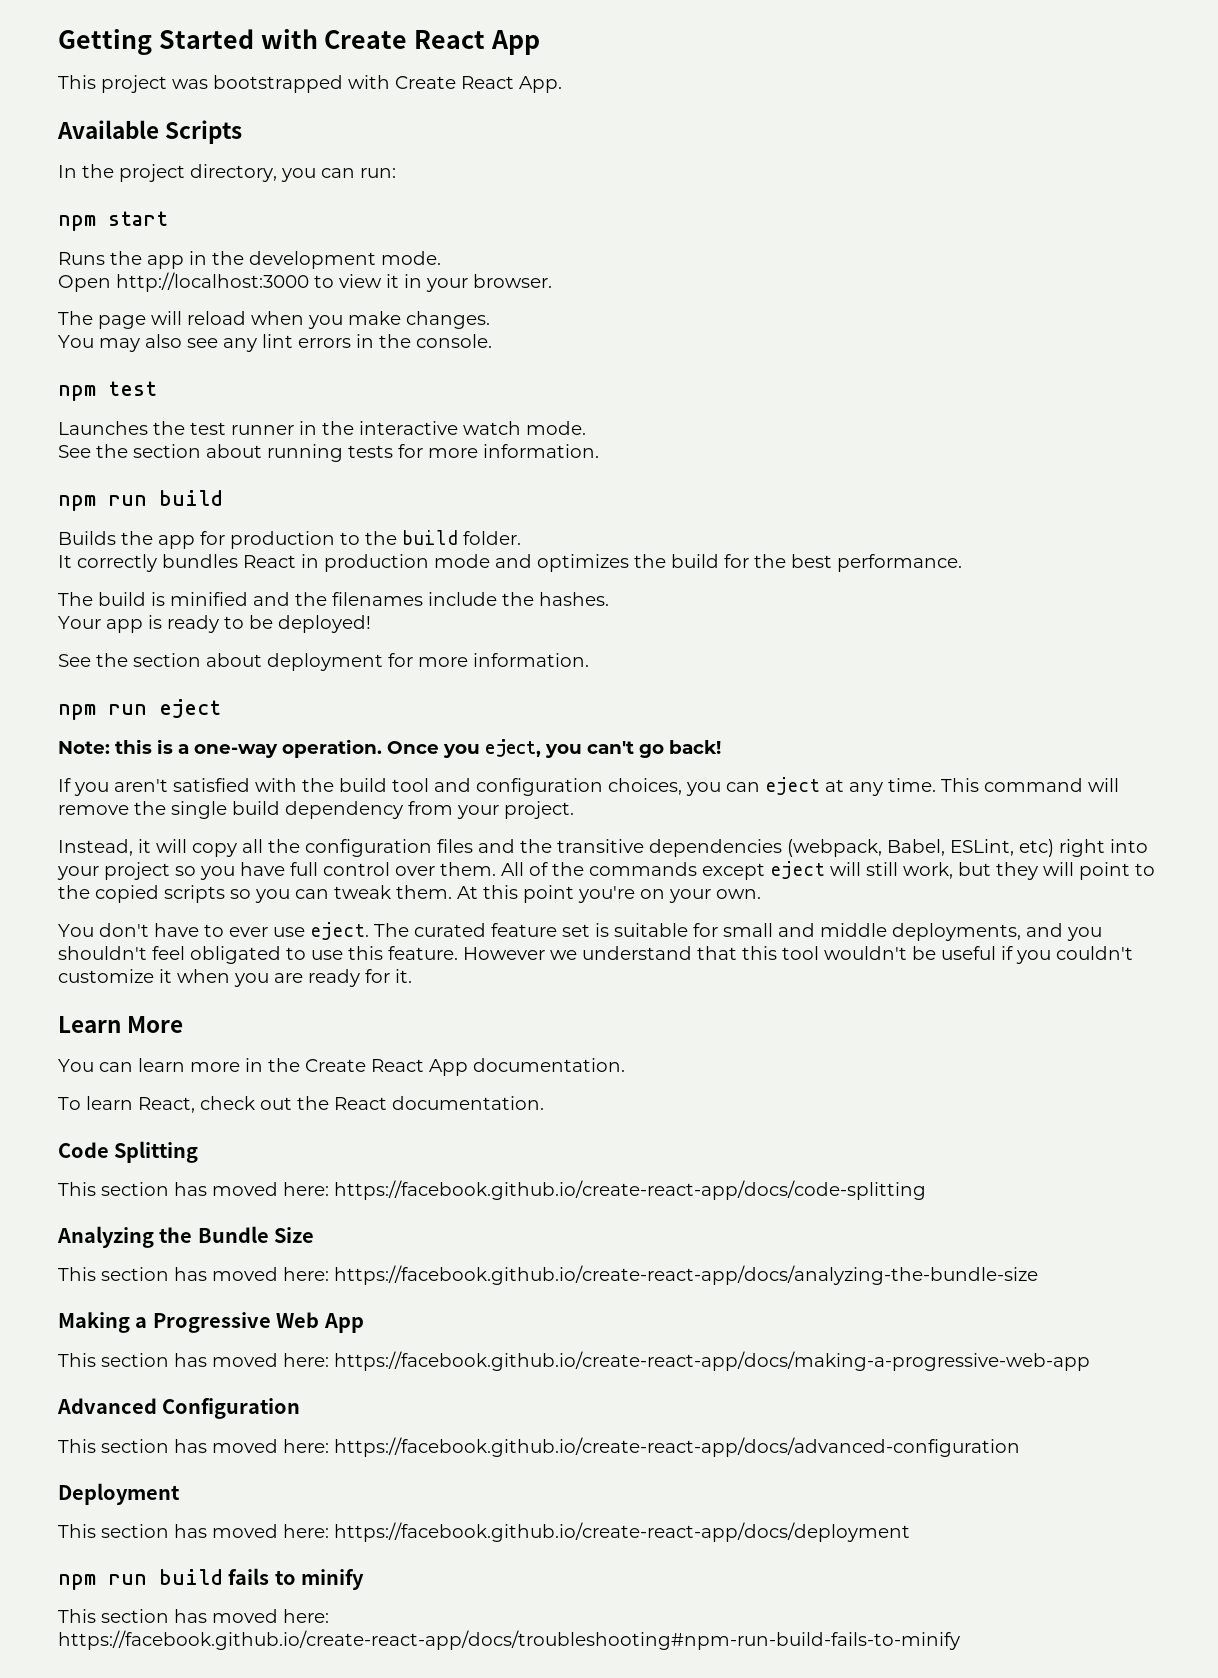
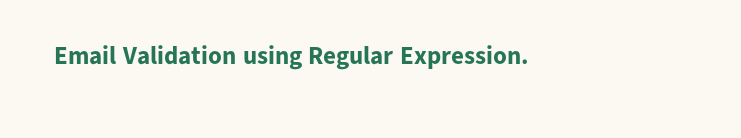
- Getting Started with Create React App
- This project was bootstrapped with Create React App.
- Available Scripts
- In the project directory, you can run:
- npm start
- Runs the app in the development mode.
- Open http://localhost:3000 to view it in your browser.
- The page will reload when you make changes.
- You may also see any lint errors in the console.
- npm test
- Launches the test runner in the interactive watch mode.
- See the section about running tests for more information.
- npm run build
- Builds the app for production to the build folder.
- It correctly bundles React in production mode and optimizes the build for the best performance.
- The build is minified and the filenames include the hashes.
- Your app is ready to be deployed!
- See the section about deployment for more information.
- npm run eject
- Note: this is a one-way operation. Once you eject, you can't go back!
- If you aren't satisfied with the build tool and configuration choices, you can eject at any time. This command will remove the single build dependency from your project.
- Instead, it will copy all the configuration files and the transitive dependencies (webpack, Babel, ESLint, etc) right into your project so you have full control over them. All of the commands except eject will still work, but they will point to the copied scripts so you can tweak them. At this point you're on your own.
- You don't have to ever use eject. The curated feature set is suitable for small and middle deployments, and you shouldn't feel obligated to use this feature. However we understand that this tool wouldn't be useful if you couldn't customize it when you are ready for it.
- Learn More
- You can learn more in the Create React App documentation.
- To learn React, check out the React documentation.
- Code Splitting
- This section has moved here: https://facebook.github.io/create-react-app/docs/code-splitting
- Analyzing the Bundle Size
- This section has moved here: https://facebook.github.io/create-react-app/docs/analyzing-the-bundle-size
- Making a Progressive Web App
- This section has moved here: https://facebook.github.io/create-react-app/docs/making-a-progressive-web-app
- Advanced Configuration
- This section has moved here: https://facebook.github.io/create-react-app/docs/advanced-configuration
- Deployment
- This section has moved here: https://facebook.github.io/create-react-app/docs/deployment
- npm run build fails to minify
- This section has moved here: https://facebook.github.io/create-react-app/docs/troubleshooting#npm-run-build-fails-to-minify
+ Email Validation using Regular Expression.

